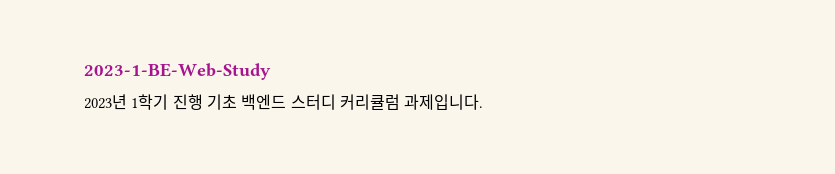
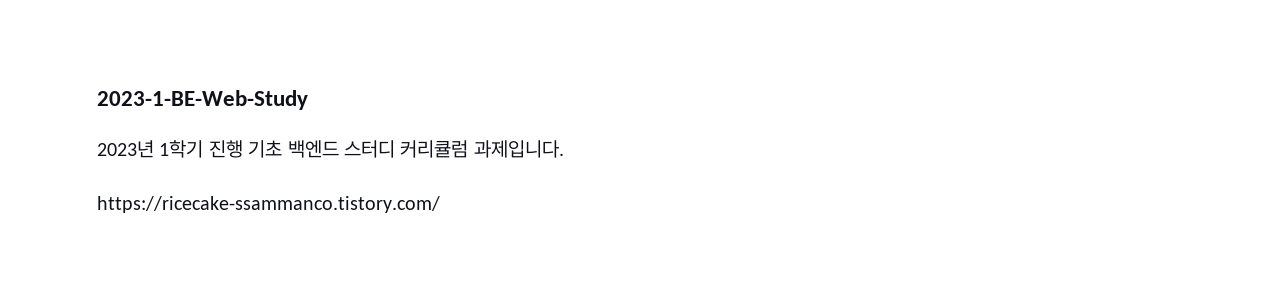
+ https://ricecake-ssammanco.tistory.com/

